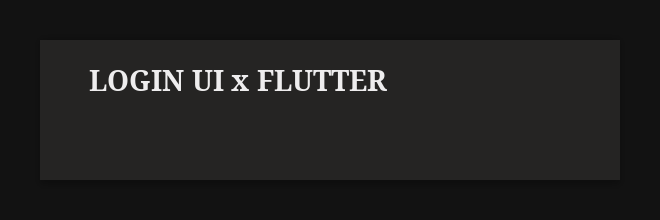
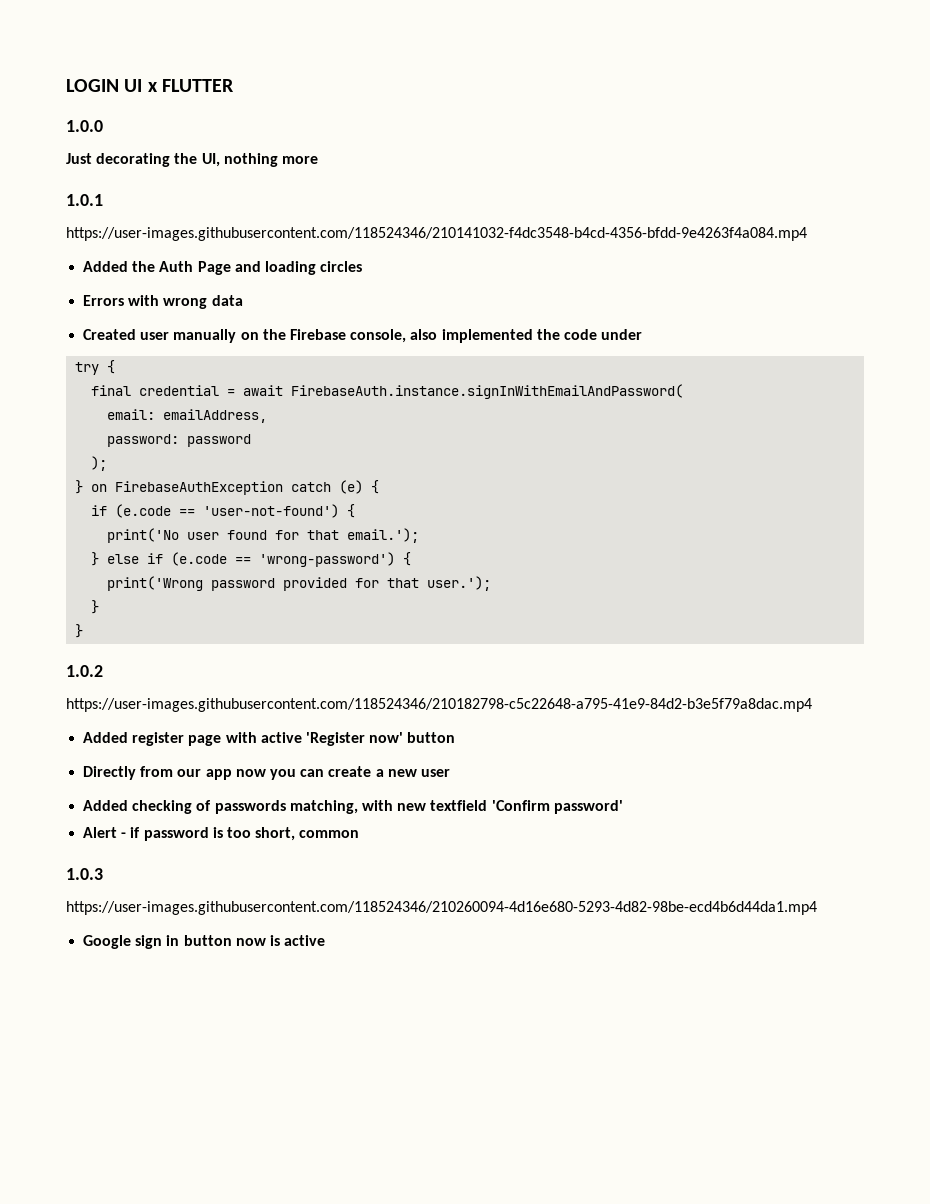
+ 1.0.0
+ Just decorating the UI, nothing more
+ 1.0.1
+ https://user-images.githubusercontent.com/118524346/210141032-f4dc3548-b4cd-4356-bfdd-9e4263f4a084.mp4
+ Added the Auth Page and loading circles
+ Errors with wrong data
+ Created user manually on the Firebase console, also implemented the code under
+ try {
+ final credential = await FirebaseAuth.instance.signInWithEmailAndPassword(
+ email: emailAddress,
+ password: password
+ );
+ } on FirebaseAuthException catch (e) {
+ if (e.code == 'user-not-found') {
+ print('No user found for that email.');
+ } else if (e.code == 'wrong-password') {
+ print('Wrong password provided for that user.');
+ }
+ }
+ 1.0.2
+ https://user-images.githubusercontent.com/118524346/210182798-c5c22648-a795-41e9-84d2-b3e5f79a8dac.mp4
+ Added register page with active 'Register now' button
+ Directly from our app now you can create a new user
+ Added checking of passwords matching, with new textfield 'Confirm password'
+ Alert - if password is too short, common
+ 1.0.3
+ https://user-images.githubusercontent.com/118524346/210260094-4d16e680-5293-4d82-98be-ecd4b6d44da1.mp4
+ Google sign in button now is active

